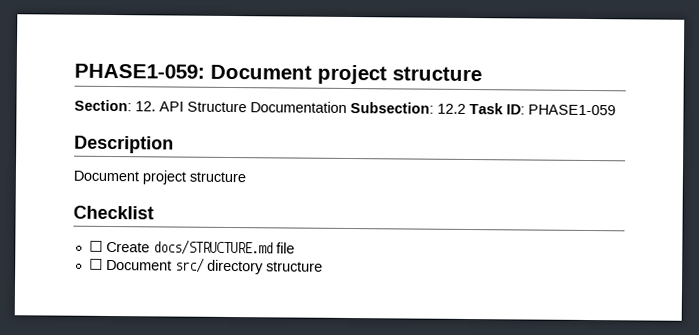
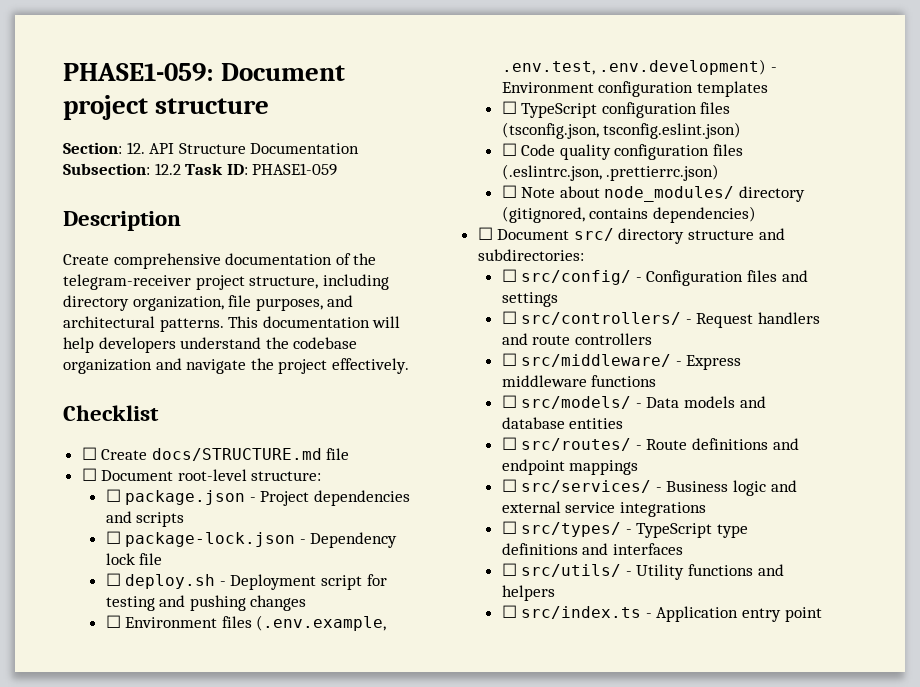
  Description
- Document project structure
+ Create comprehensive documentation of the telegram-receiver project structure, including directory organization, file purposes, and architectural patterns. This documentation will help developers understand the codebase organization and navigate the project effectively.
+ ☐ Document root-level structure:
+ ☐ package.json - Project dependencies and scripts
+ ☐ package-lock.json - Dependency lock file
+ ☐ deploy.sh - Deployment script for testing and pushing changes
+ ☐ Environment files (.env.example, .env.test, .env.development) - Environment configuration templates
+ ☐ TypeScript configuration files (tsconfig.json, tsconfig.eslint.json)
+ ☐ Code quality configuration files (.eslintrc.json, .prettierrc.json)
+ ☐ Note about node_modules/ directory (gitignored, contains dependencies)
- ☐ Document src/ directory structure
+ ☐ Document src/ directory structure and subdirectories:
+ ☐ src/config/ - Configuration files and settings
+ ☐ src/controllers/ - Request handlers and route controllers
+ ☐ src/middleware/ - Express middleware functions
+ ☐ src/models/ - Data models and database entities
+ ☐ src/routes/ - Route definitions and endpoint mappings
+ ☐ src/services/ - Business logic and external service integrations
+ ☐ src/types/ - TypeScript type definitions and interfaces
+ ☐ src/utils/ - Utility functions and helpers
+ ☐ src/index.ts - Application entry point

